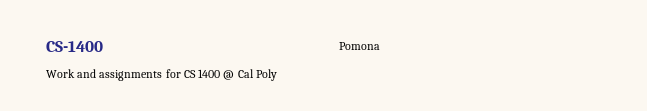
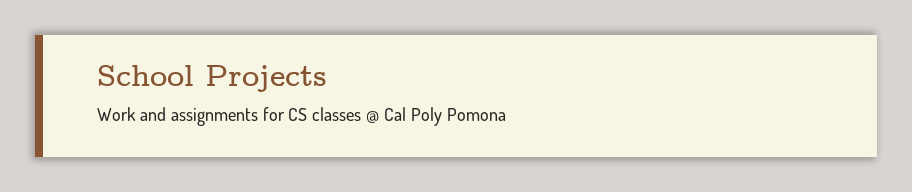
- CS-1400
+ School Projects
- Work and assignments for CS 1400 @ Cal Poly Pomona
+ Work and assignments for CS classes @ Cal Poly Pomona

